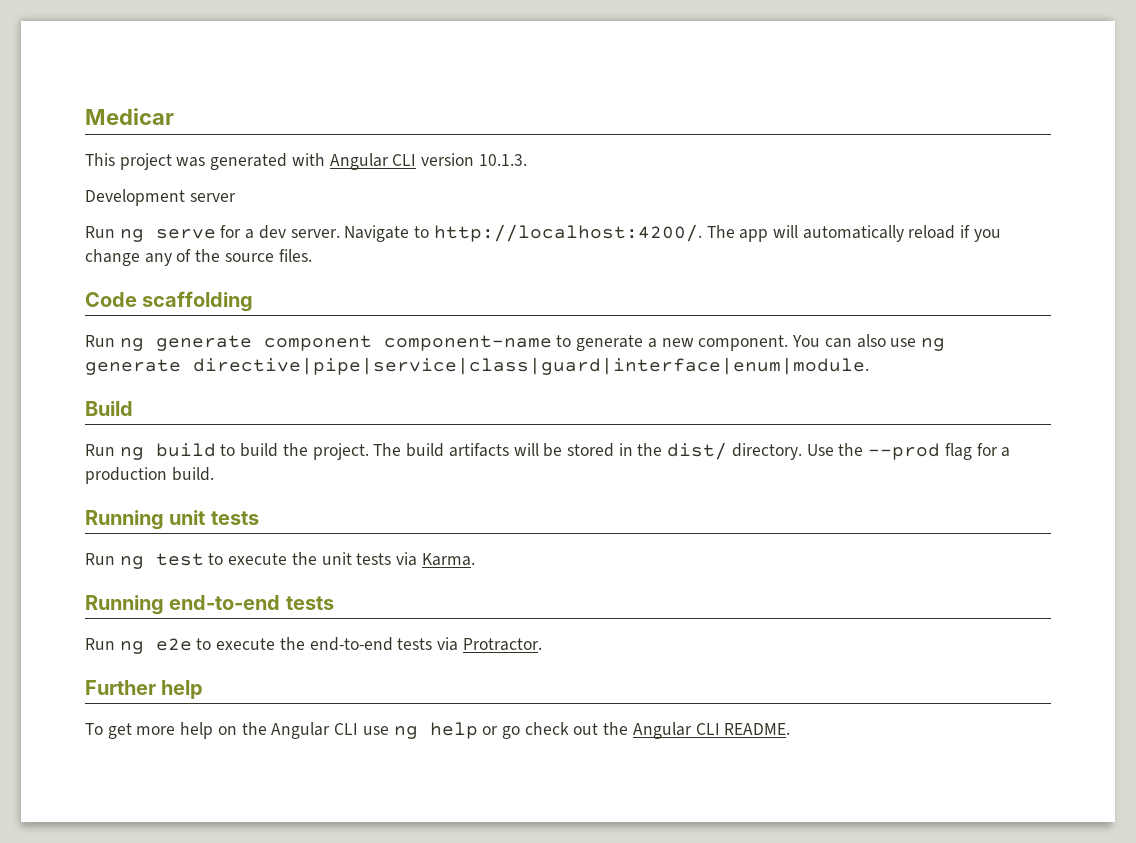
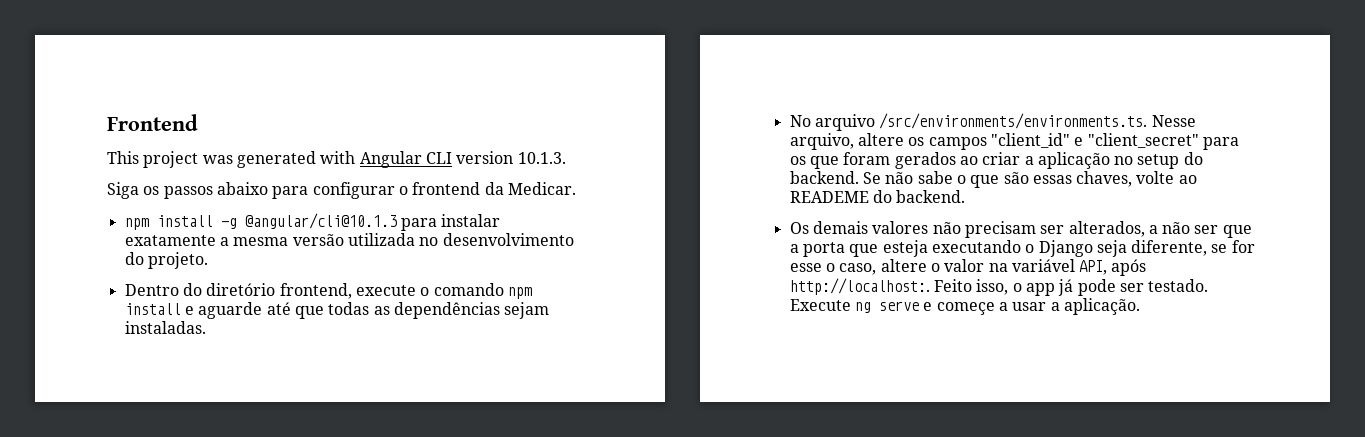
- Medicar
+ Frontend
- Development server
- Run ng serve for a dev server. Navigate to http://localhost:4200/. The app will automatically reload if you change any of the source files.
- Code scaffolding
- Run ng generate component component-name to generate a new component. You can also use ng generate directive|pipe|service|class|guard|interface|enum|module.
- Build
- Run ng build to build the project. The build artifacts will be stored in the dist/ directory. Use the --prod flag for a production build.
- Running unit tests
- Run ng test to execute the unit tests via Karma.
- Running end-to-end tests
- Run ng e2e to execute the end-to-end tests via Protractor.
- Further help
- To get more help on the Angular CLI use ng help or go check out the Angular CLI README.
+ Siga os passos abaixo para configurar o frontend da Medicar.
+ npm install -g @angular/cli@10.1.3 para instalar exatamente a mesma versão utilizada no desenvolvimento do projeto.
+ Dentro do diretório frontend, execute o comando npm install e aguarde até que todas as dependências sejam instaladas.
+ No arquivo /src/environments/environments.ts. Nesse arquivo, altere os campos "client_id" e "client_secret" para os que foram gerados ao criar a aplicação no setup do backend. Se não sabe o que são essas chaves, volte ao READEME do backend.
+ Os demais valores não precisam ser alterados, a não ser que a porta que esteja executando o Django seja diferente, se for esse o caso, altere o valor na variável API, após http://localhost:. Feito isso, o app já pode ser testado. Execute ng serve e começe a usar a aplicação.

